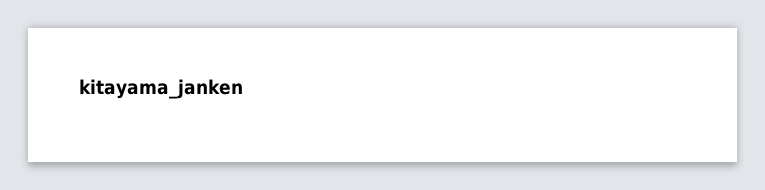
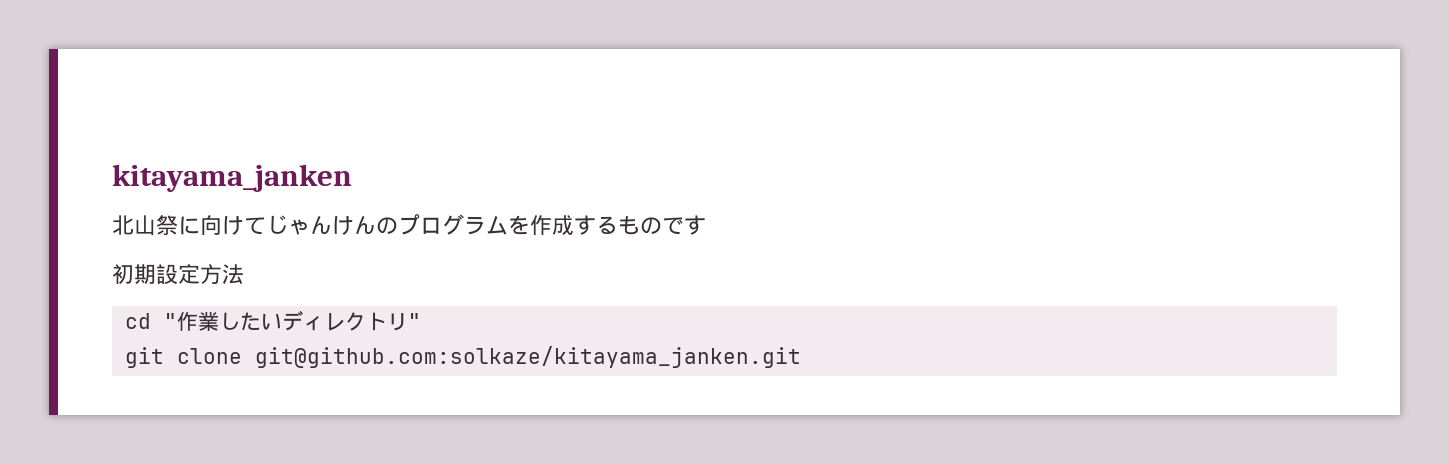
+ 北山祭に向けてじゃんけんのプログラムを作成するものです
+ 初期設定方法
+ cd "作業したいディレクトリ"
+ git clone git@github.com:solkaze/kitayama_janken.git

